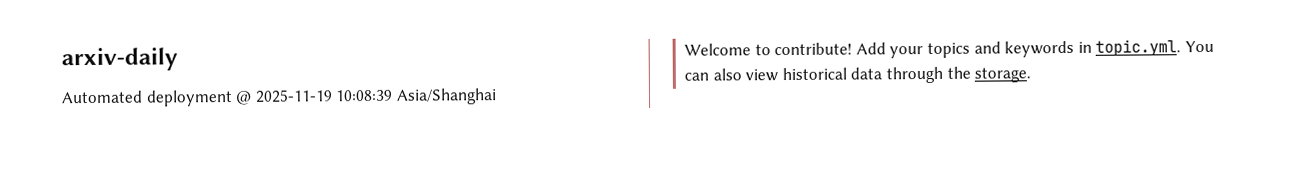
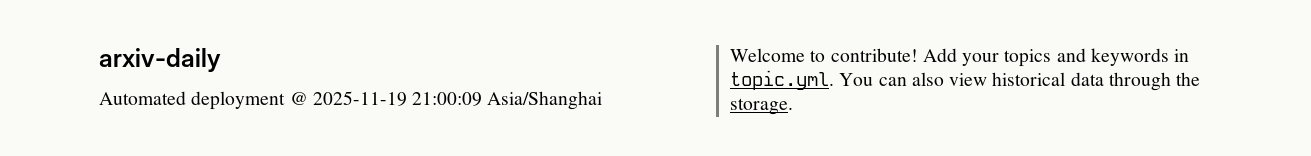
- Automated deployment @ 2025-11-19 10:08:39 Asia/Shanghai
+ Automated deployment @ 2025-11-19 21:00:09 Asia/Shanghai

